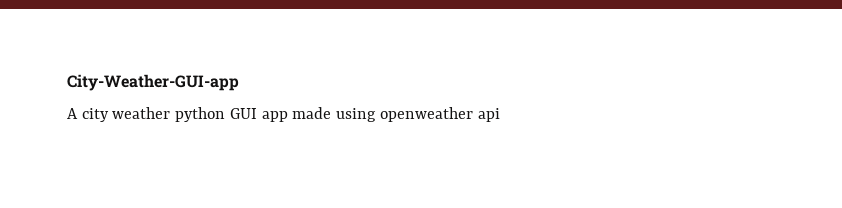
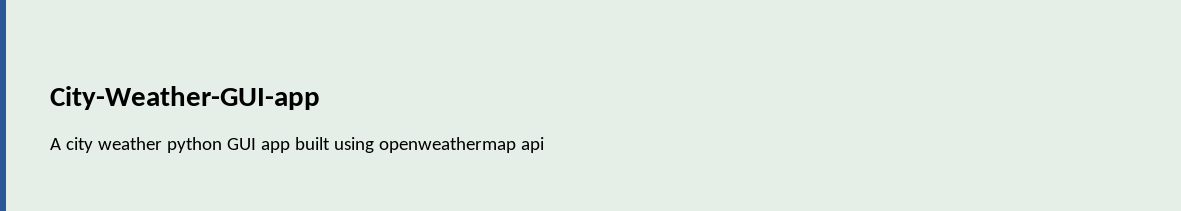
- A city weather python GUI app made using openweather api
+ A city weather python GUI app built using openweathermap api

